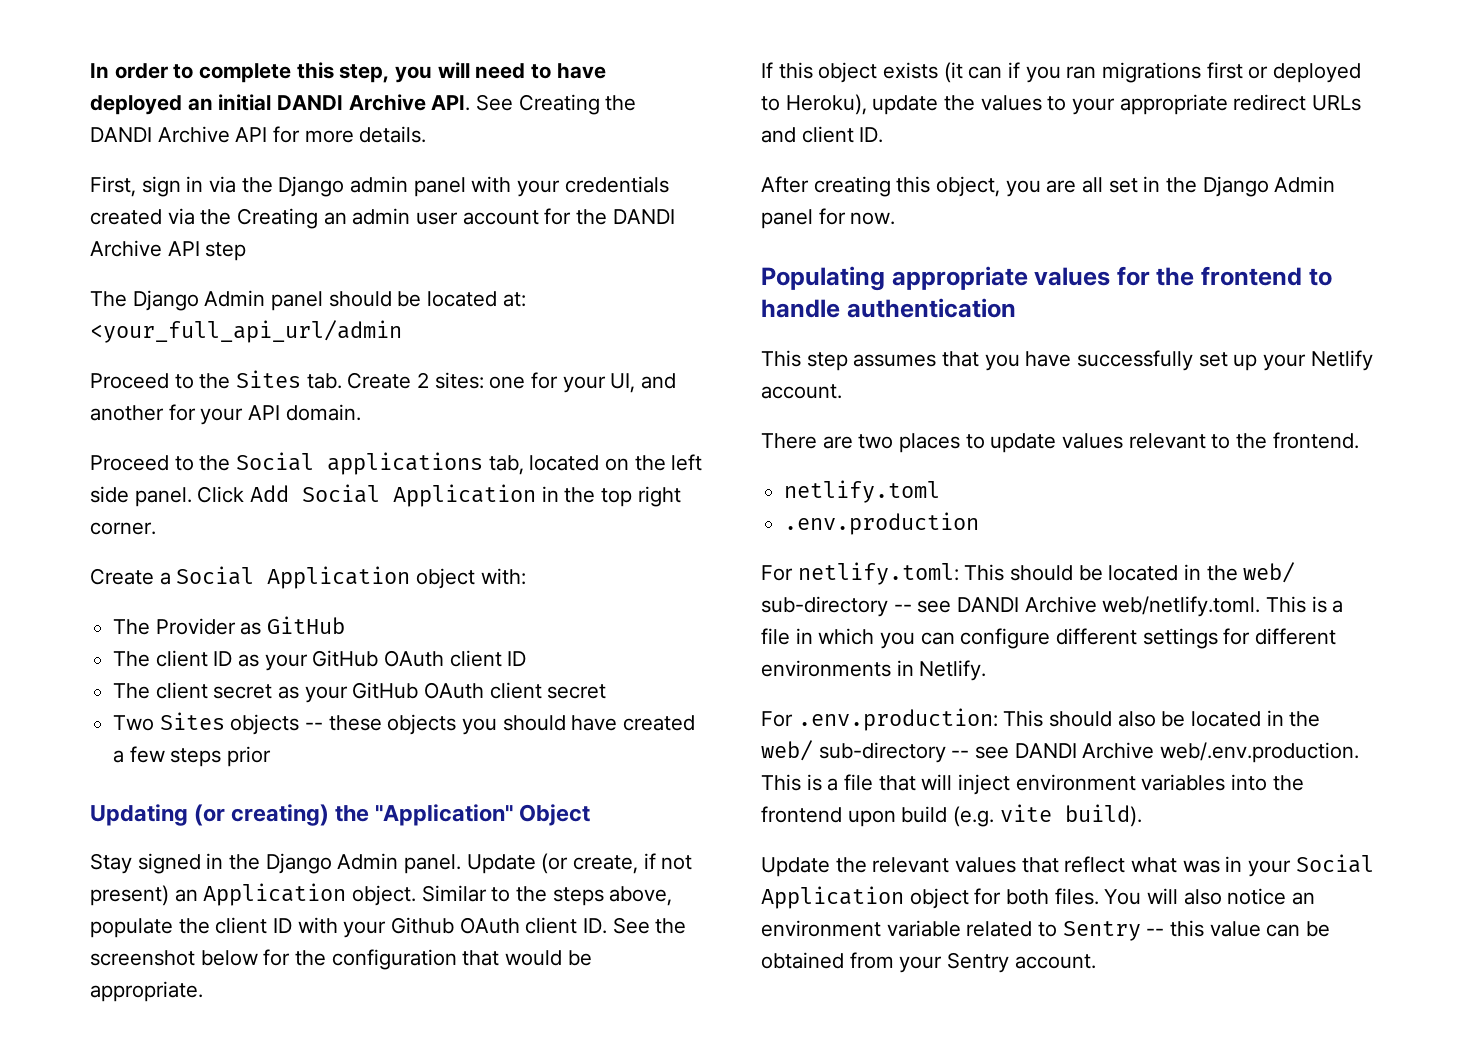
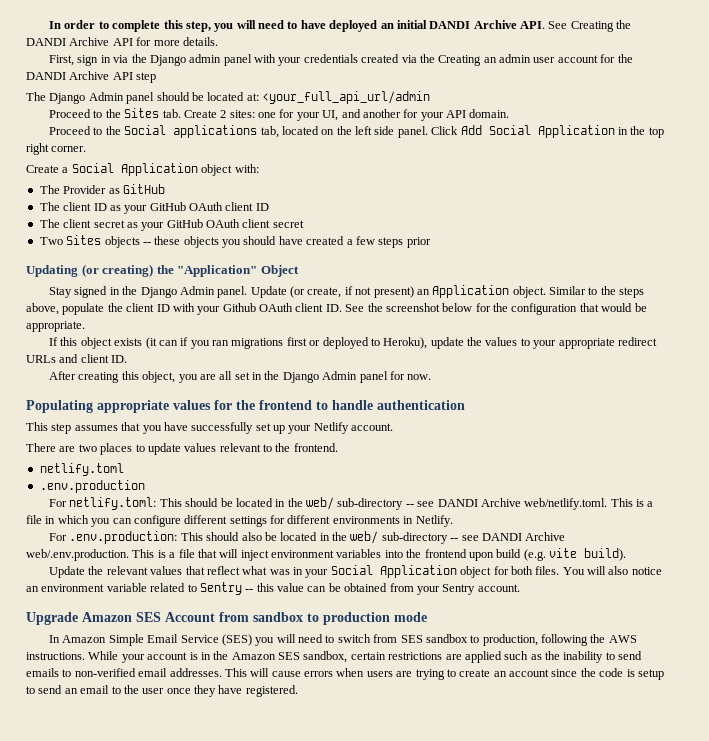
+ Upgrade Amazon SES Account from sandbox to production mode
+ In Amazon Simple Email Service (SES) you will need to switch from SES sandbox to production, following the AWS instructions. While your account is in the Amazon SES sandbox, certain restrictions are applied such as the inability to send emails to non-verified email addresses. This will cause errors when users are trying to create an account since the code is setup to send an email to the user once they have registered.

